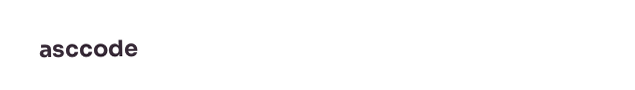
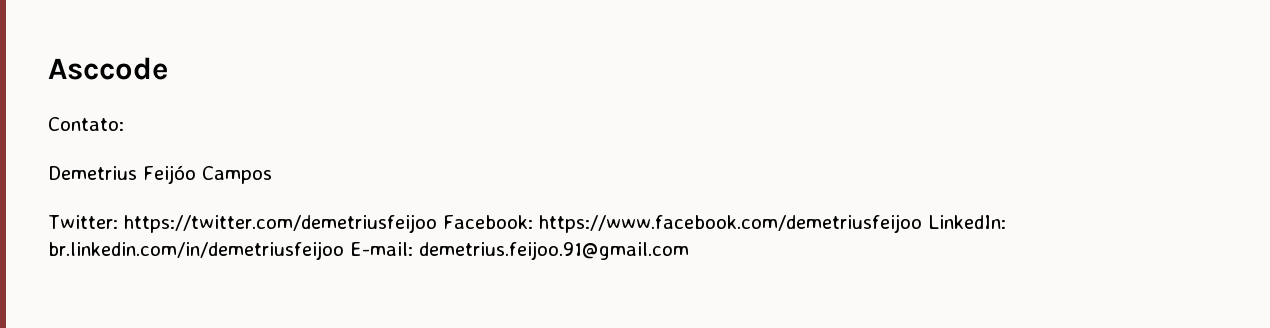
- asccode
+ Asccode
+ Contato:
+ Demetrius Feijóo Campos
+ Twitter: https://twitter.com/demetriusfeijoo Facebook: https://www.facebook.com/demetriusfeijoo LinkedIn: br.linkedin.com/in/demetriusfeijoo E-mail: demetrius.feijoo.91@gmail.com

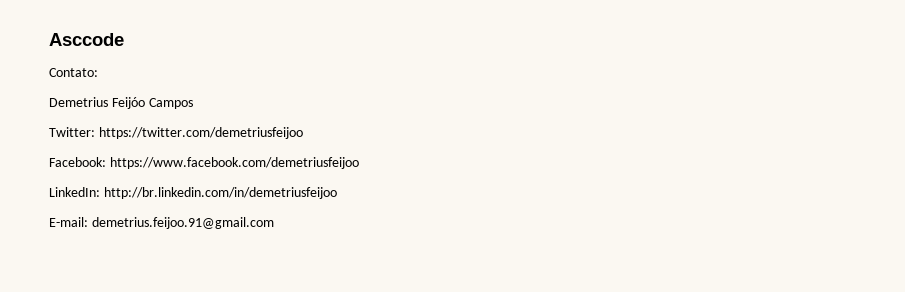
- Twitter: https://twitter.com/demetriusfeijoo Facebook: https://www.facebook.com/demetriusfeijoo LinkedIn: br.linkedin.com/in/demetriusfeijoo E-mail: demetrius.feijoo.91@gmail.com
+ Twitter: https://twitter.com/demetriusfeijoo
+ Facebook: https://www.facebook.com/demetriusfeijoo
+ LinkedIn: http://br.linkedin.com/in/demetriusfeijoo
+ E-mail: demetrius.feijoo.91@gmail.com

